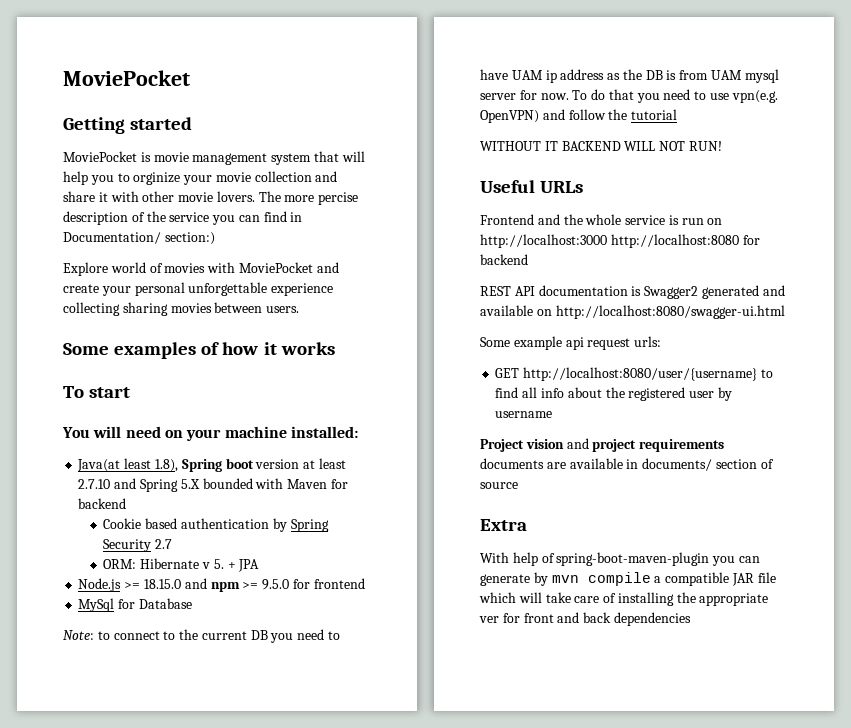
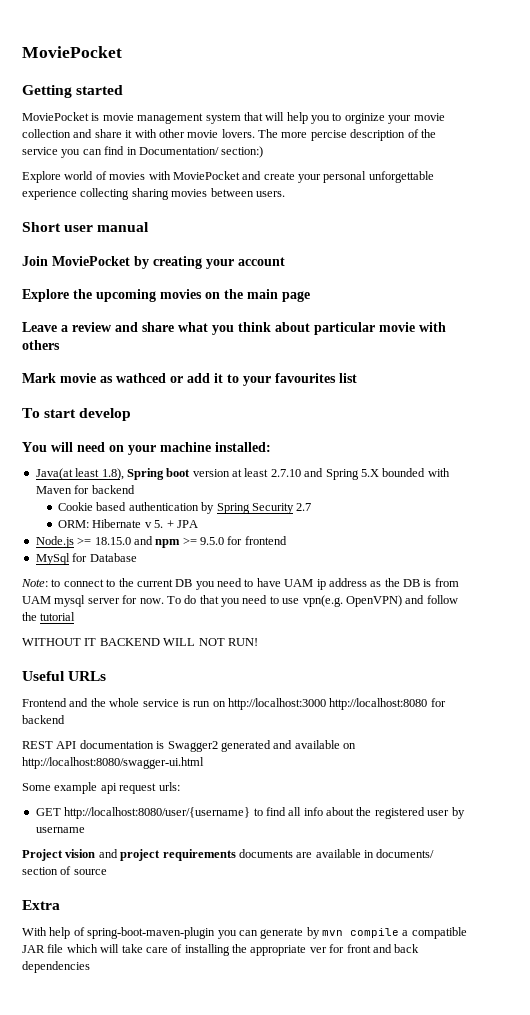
- Some examples of how it works
+ Short user manual
+ Join MoviePocket by creating your account
+ Explore the upcoming movies on the main page
+ Leave a review and share what you think about particular movie with others
+ Mark movie as wathced or add it to your favourites list
- To start
+ To start develop

